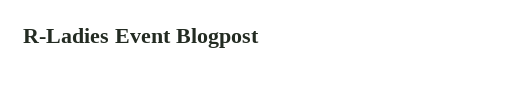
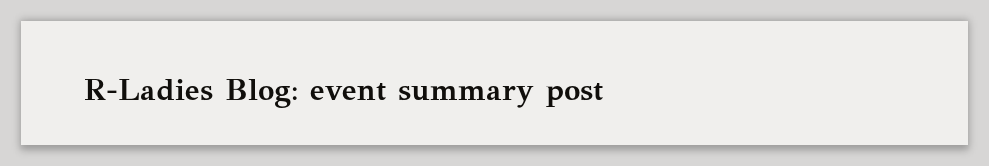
- R-Ladies Event Blogpost
+ R-Ladies Blog: event summary post

